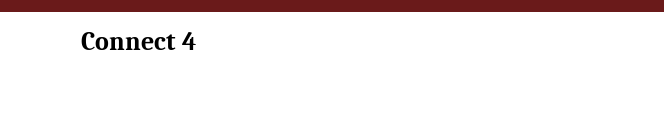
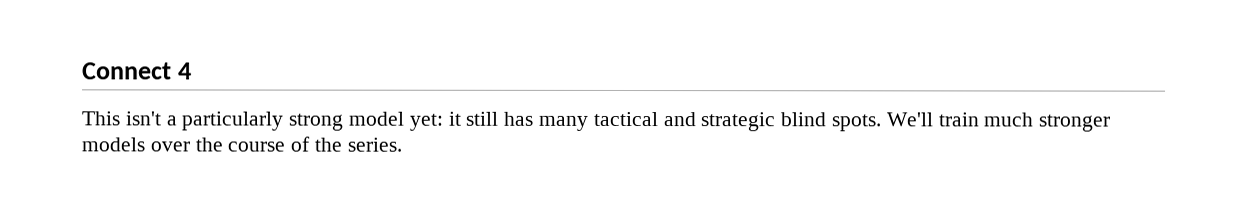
+ This isn't a particularly strong model yet: it still has many tactical and strategic blind spots. We'll train much stronger models over the course of the series.

